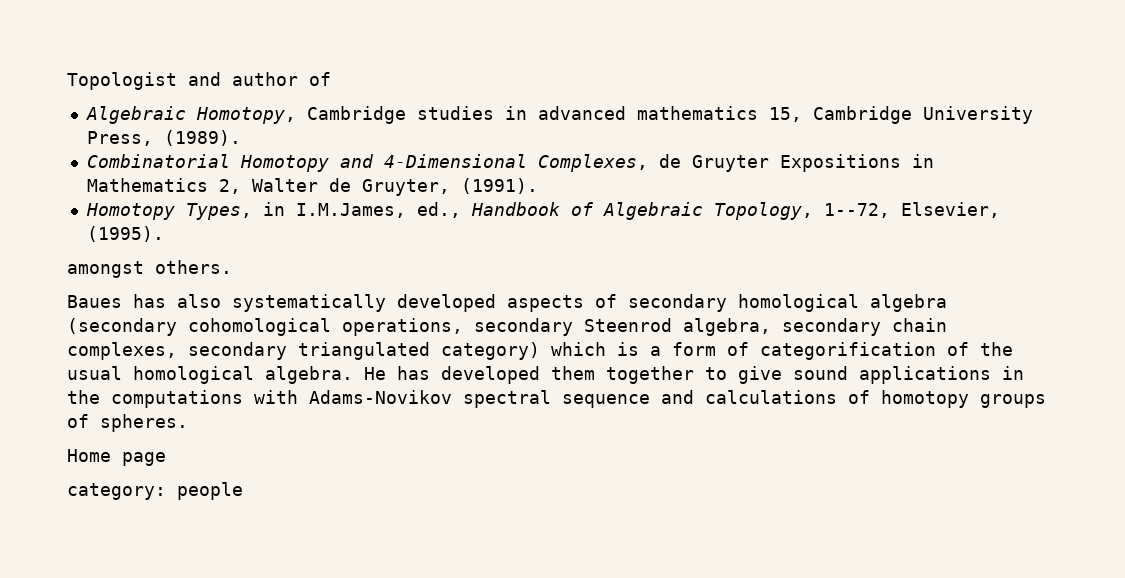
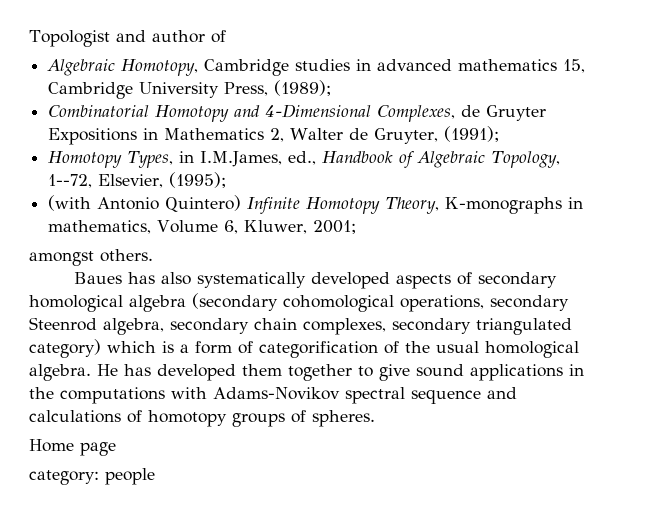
- Algebraic Homotopy, Cambridge studies in advanced mathematics 15, Cambridge University Press, (1989).
+ Algebraic Homotopy, Cambridge studies in advanced mathematics 15, Cambridge University Press, (1989);
- Combinatorial Homotopy and 4-Dimensional Complexes, de Gruyter Expositions in Mathematics 2, Walter de Gruyter, (1991).
+ Combinatorial Homotopy and 4-Dimensional Complexes, de Gruyter Expositions in Mathematics 2, Walter de Gruyter, (1991);
- Homotopy Types, in I.M.James, ed., Handbook of Algebraic Topology, 1--72, Elsevier, (1995).
+ Homotopy Types, in I.M.James, ed., Handbook of Algebraic Topology, 1--72, Elsevier, (1995);
+ (with Antonio Quintero) Infinite Homotopy Theory, K-monographs in mathematics, Volume 6, Kluwer, 2001;

